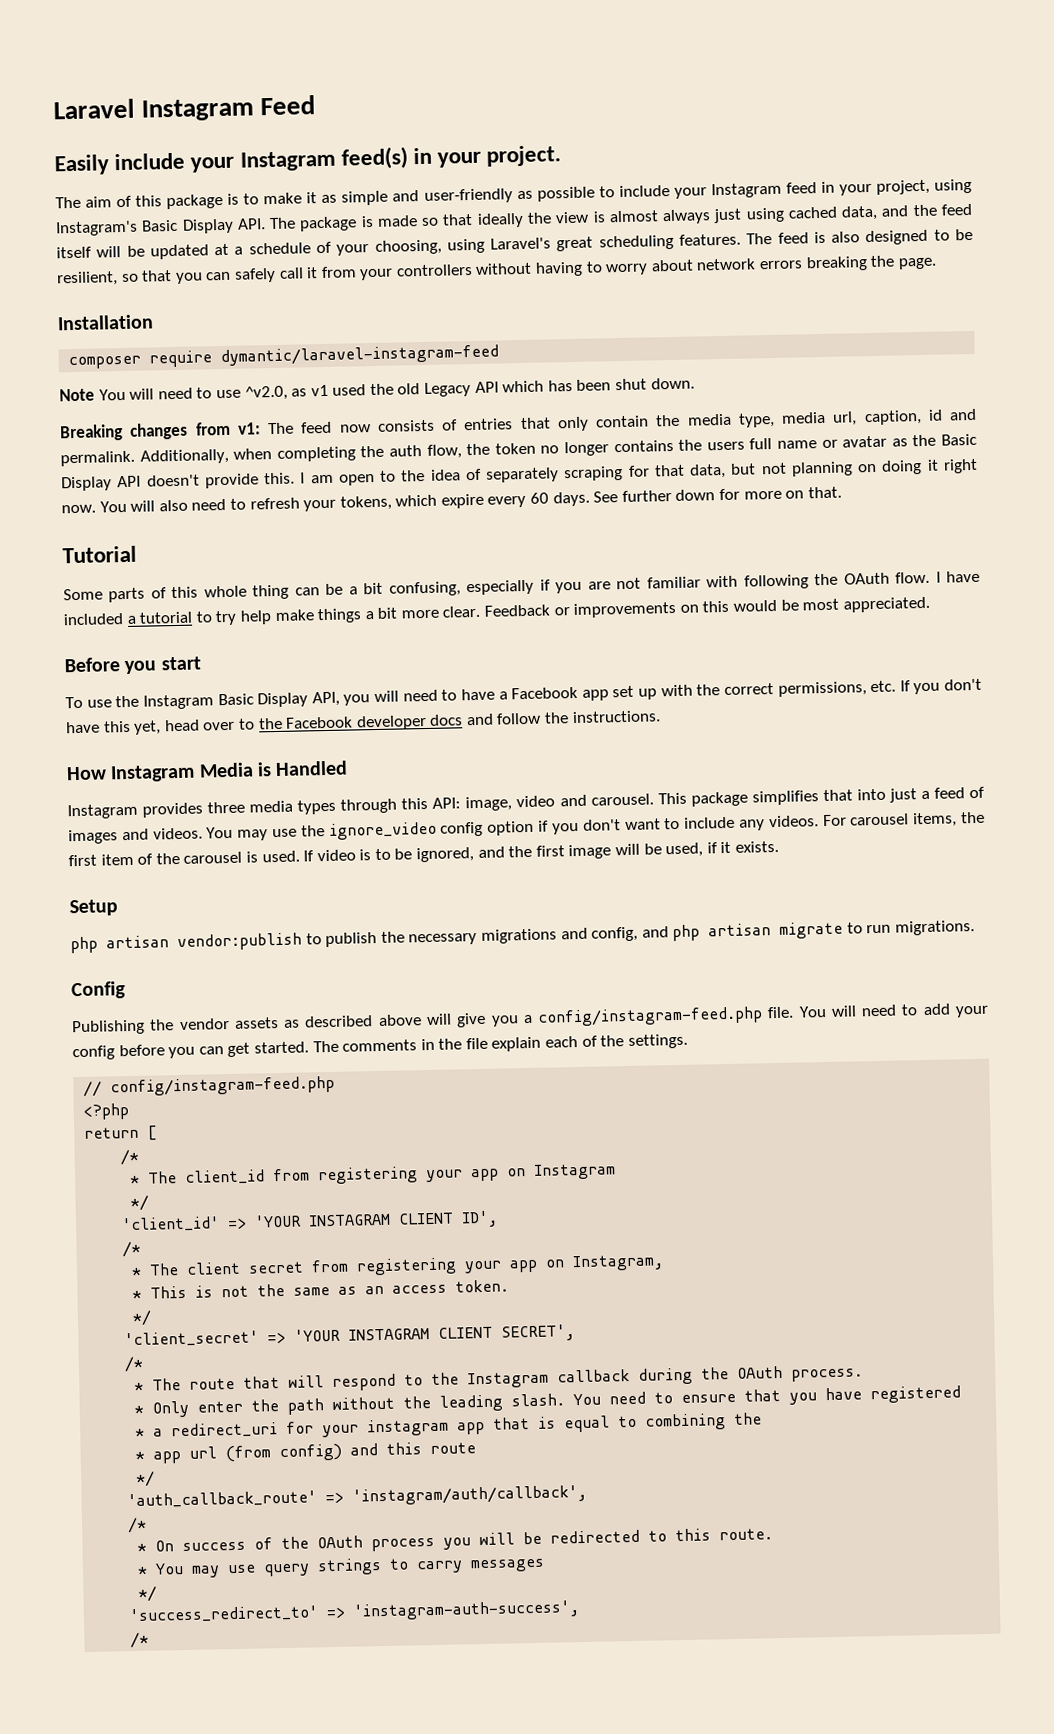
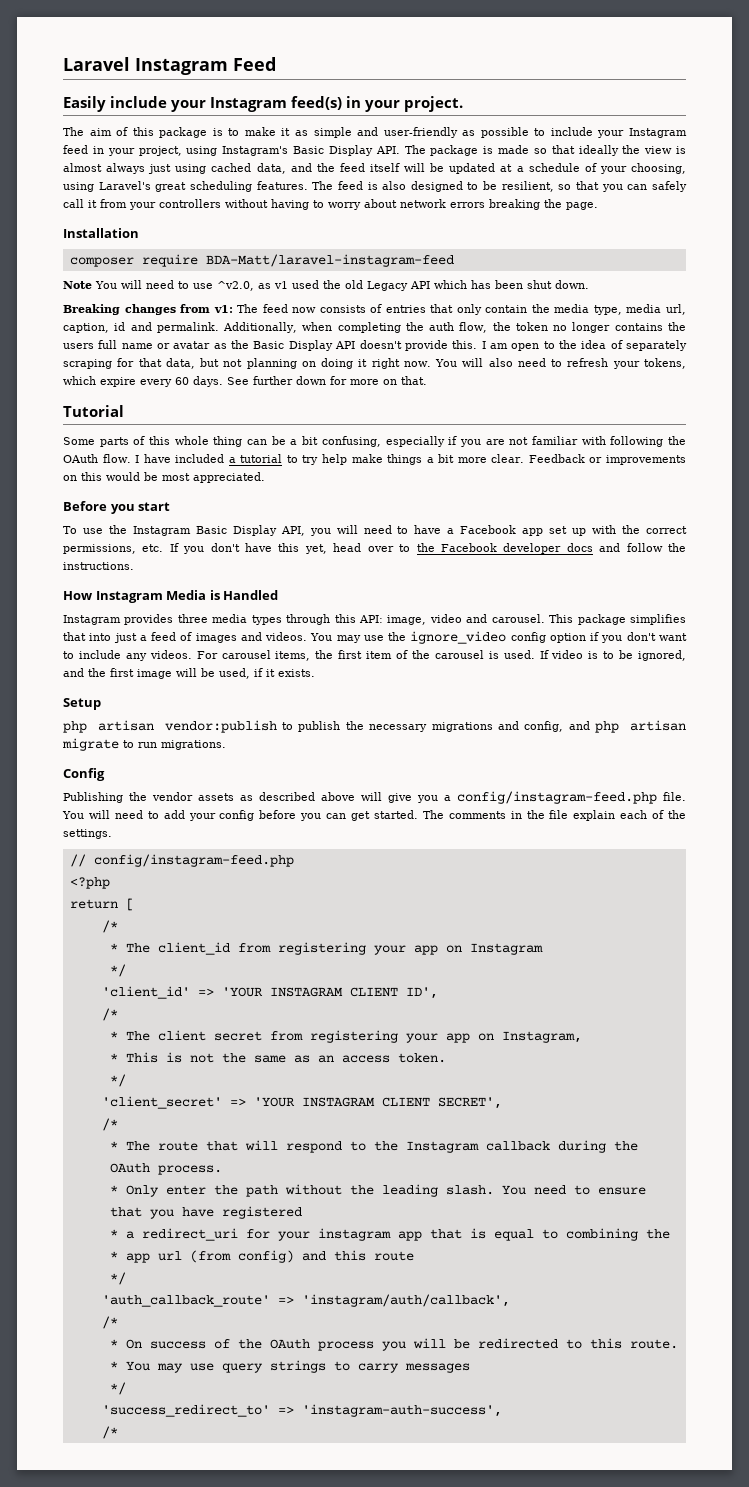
- composer require dymantic/laravel-instagram-feed
+ composer require BDA-Matt/laravel-instagram-feed

